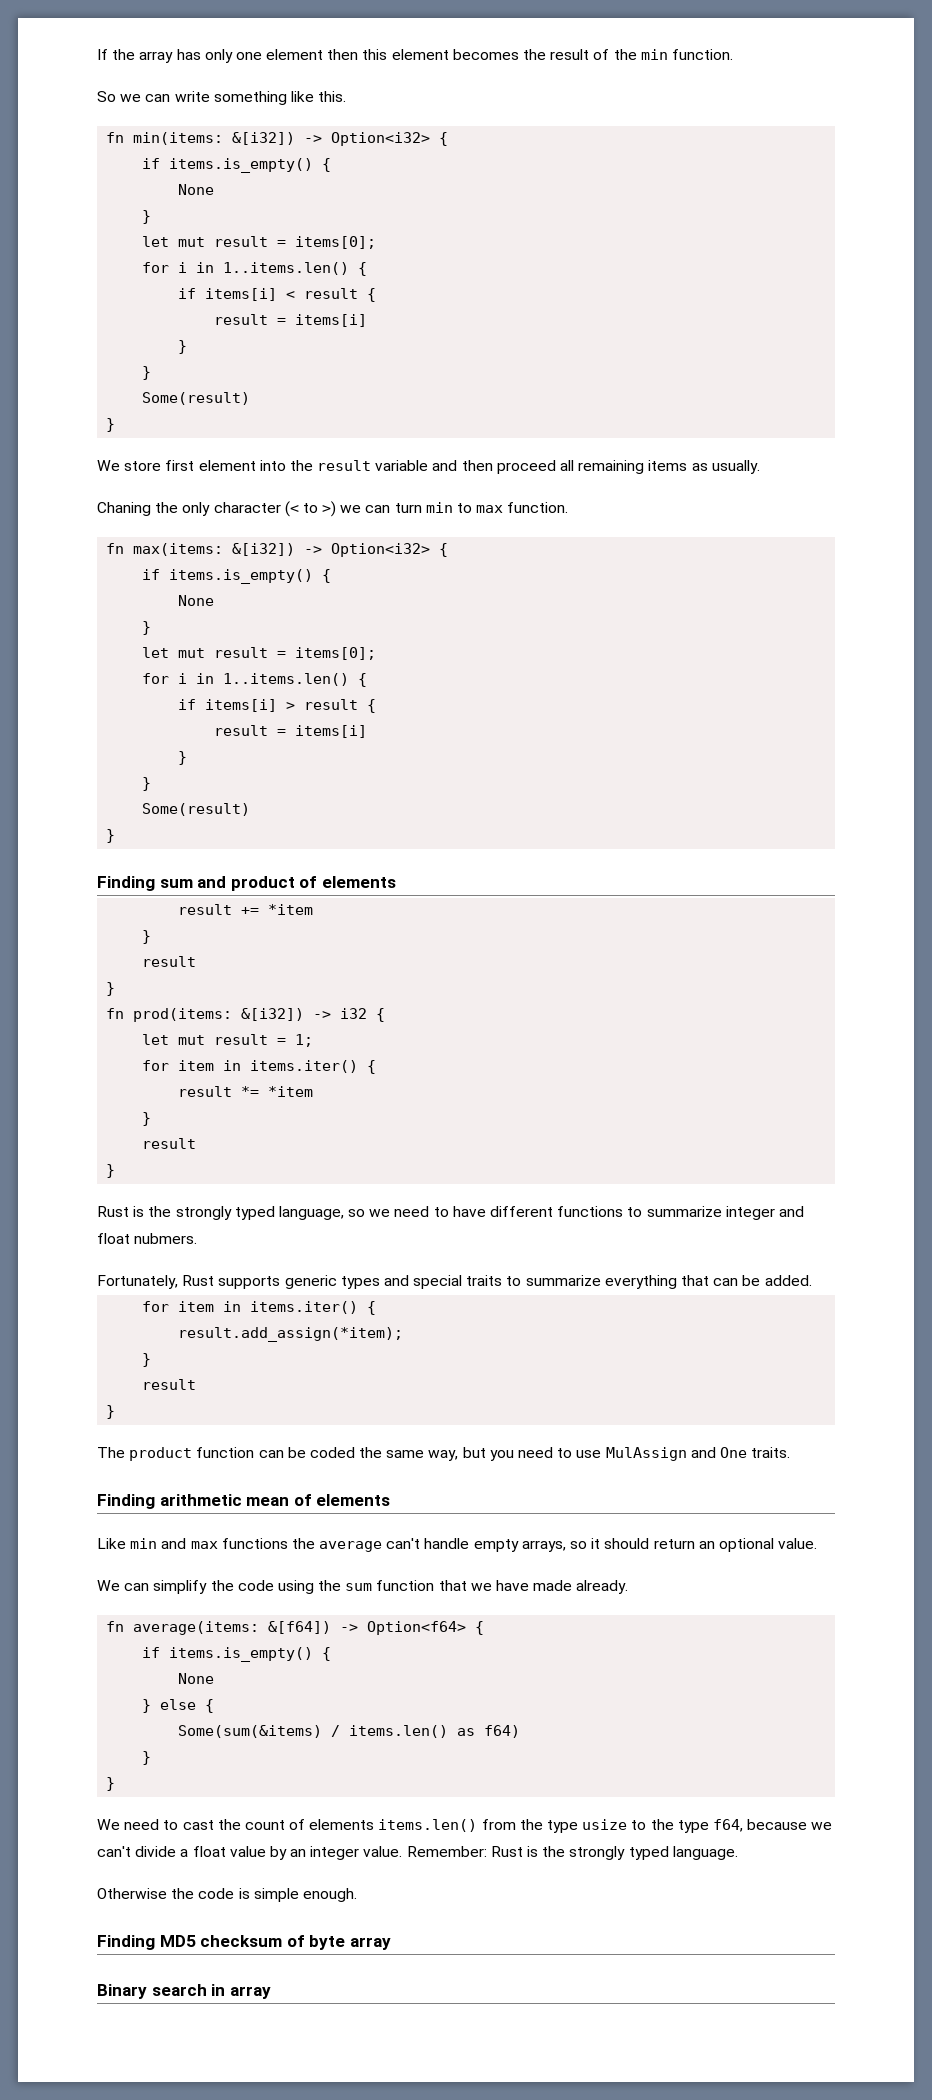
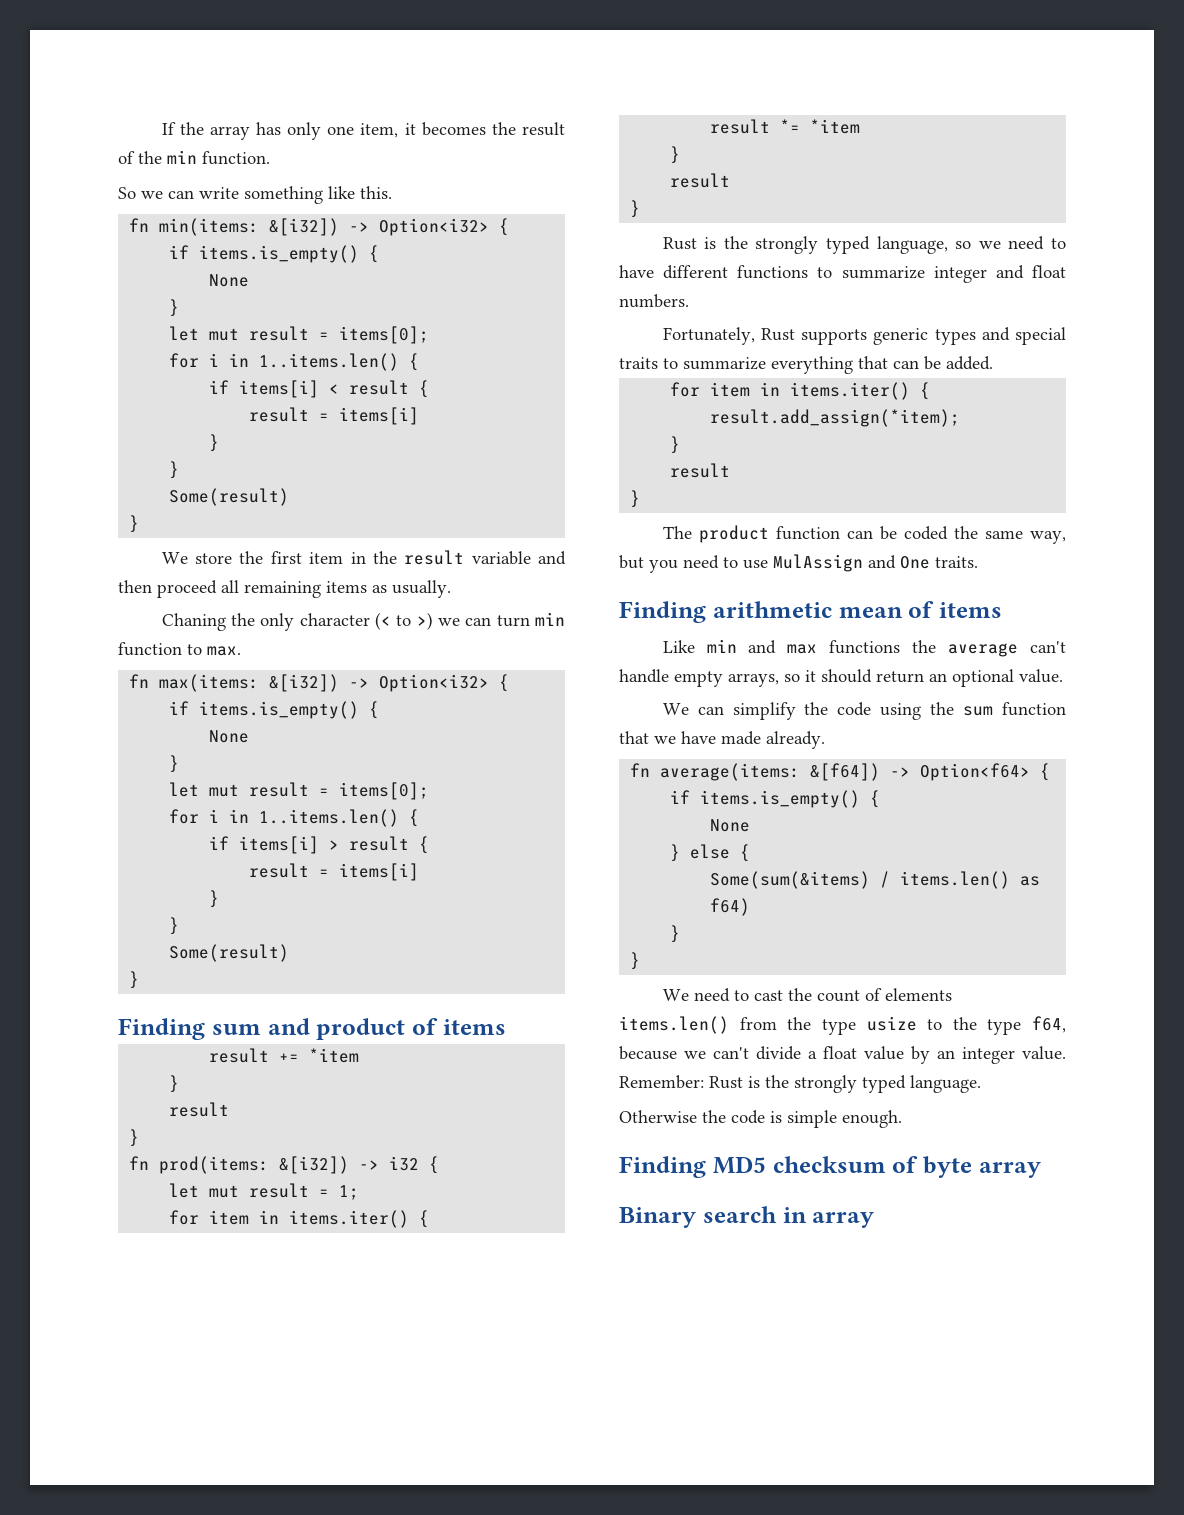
- If the array has only one element then this element becomes the result of the min function.
+ If the array has only one item, it becomes the result of the min function.
- We store first element into the result variable and then proceed all remaining items as usually.
+ We store the first item in the result variable and then proceed all remaining items as usually.
- Chaning the only character (< to >) we can turn min to max function.
+ Chaning the only character (< to >) we can turn min function to max.
- Finding sum and product of elements
+ Finding sum and product of items
- Rust is the strongly typed language, so we need to have different functions to summarize integer and float nubmers.
+ Rust is the strongly typed language, so we need to have different functions to summarize integer and float numbers.
- Finding arithmetic mean of elements
+ Finding arithmetic mean of items

